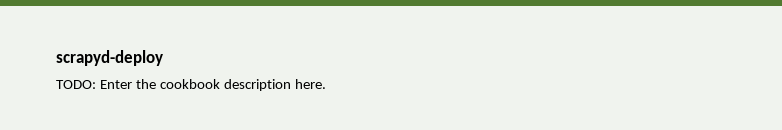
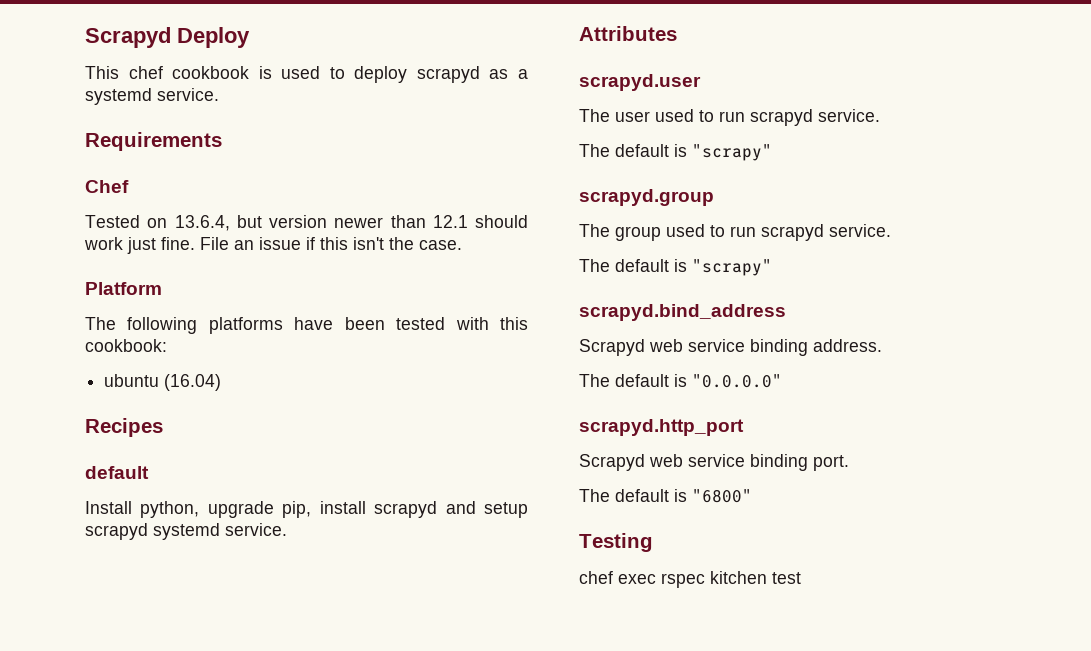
- scrapyd-deploy
- TODO: Enter the cookbook description here.
+ Scrapyd Deploy
+ This chef cookbook is used to deploy scrapyd as a systemd service.
+ Requirements
+ Chef
+ Tested on 13.6.4, but version newer than 12.1 should work just fine. File an issue if this isn't the case.
+ Platform
+ The following platforms have been tested with this cookbook:
+ ubuntu (16.04)
+ Recipes
+ default
+ Install python, upgrade pip, install scrapyd and setup scrapyd systemd service.
+ Attributes
+ scrapyd.user
+ The user used to run scrapyd service.
+ The default is "scrapy"
+ scrapyd.group
+ The group used to run scrapyd service.
+ The default is "scrapy"
+ scrapyd.bind_address
+ Scrapyd web service binding address.
+ The default is "0.0.0.0"
+ scrapyd.http_port
+ Scrapyd web service binding port.
+ The default is "6800"
+ Testing
+ chef exec rspec kitchen test

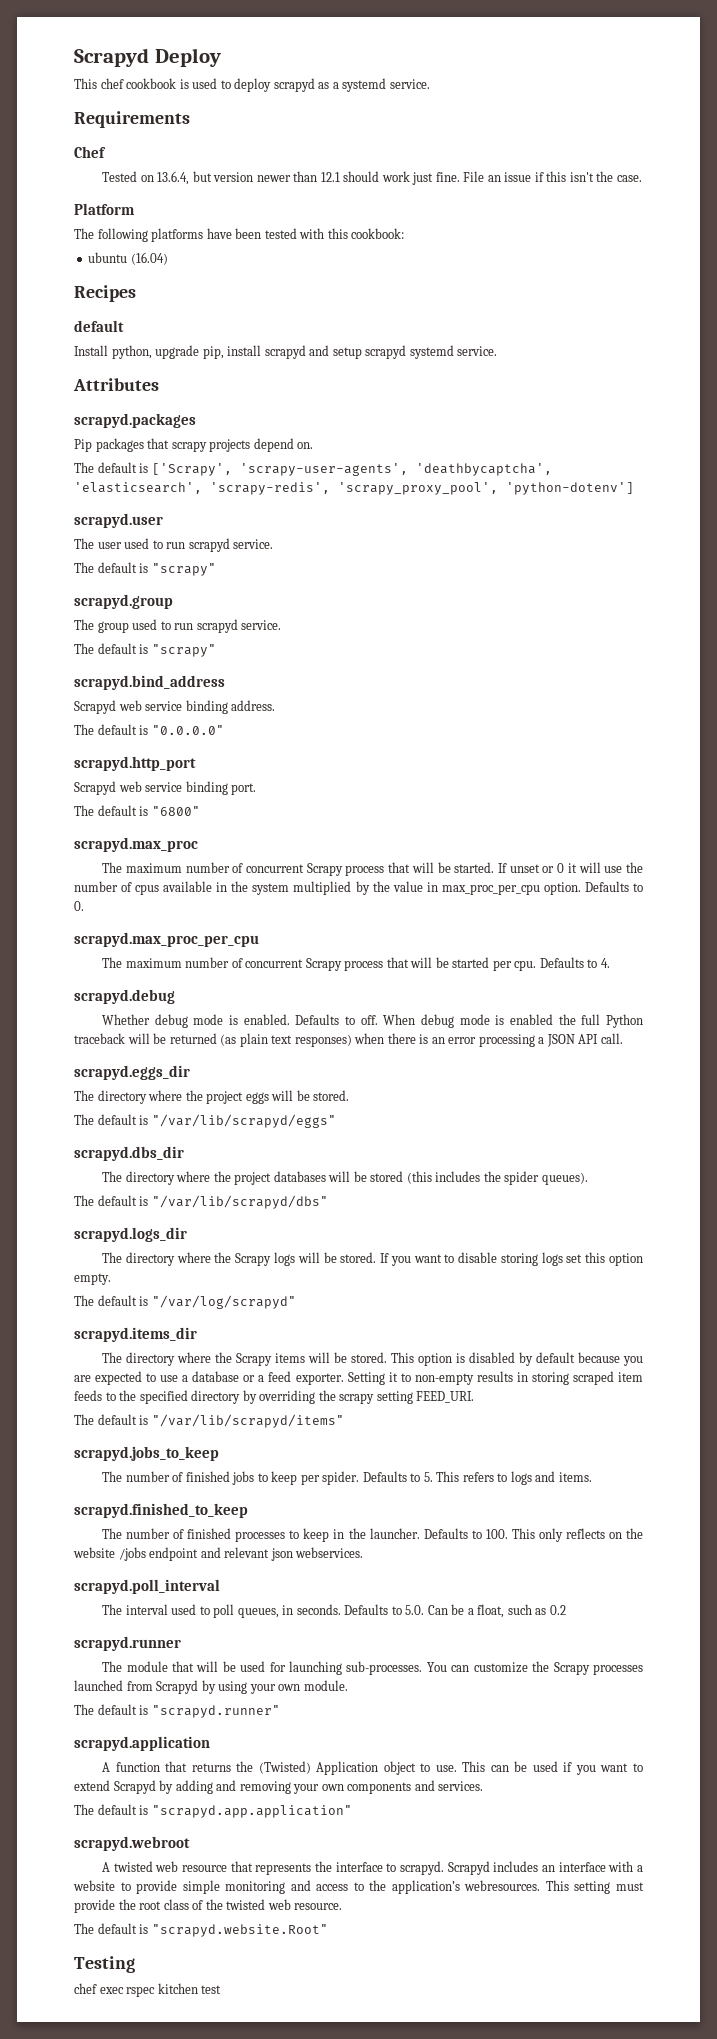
+ scrapyd.packages
+ Pip packages that scrapy projects depend on.
+ The default is ['Scrapy', 'scrapy-user-agents', 'deathbycaptcha', 'elasticsearch', 'scrapy-redis', 'scrapy_proxy_pool', 'python-dotenv']
+ scrapyd.max_proc
+ The maximum number of concurrent Scrapy process that will be started. If unset or 0 it will use the number of cpus available in the system multiplied by the value in max_proc_per_cpu option. Defaults to 0.
+ scrapyd.max_proc_per_cpu
+ The maximum number of concurrent Scrapy process that will be started per cpu. Defaults to 4.
+ scrapyd.debug
+ Whether debug mode is enabled. Defaults to off. When debug mode is enabled the full Python traceback will be returned (as plain text responses) when there is an error processing a JSON API call.
+ scrapyd.eggs_dir
+ The directory where the project eggs will be stored.
+ The default is "/var/lib/scrapyd/eggs"
+ scrapyd.dbs_dir
+ The directory where the project databases will be stored (this includes the spider queues).
+ The default is "/var/lib/scrapyd/dbs"
+ scrapyd.logs_dir
+ The directory where the Scrapy logs will be stored. If you want to disable storing logs set this option empty.
+ The default is "/var/log/scrapyd"
+ scrapyd.items_dir
+ The directory where the Scrapy items will be stored. This option is disabled by default because you are expected to use a database or a feed exporter. Setting it to non-empty results in storing scraped item feeds to the specified directory by overriding the scrapy setting FEED_URI.
+ The default is "/var/lib/scrapyd/items"
+ scrapyd.jobs_to_keep
+ The number of finished jobs to keep per spider. Defaults to 5. This refers to logs and items.
+ scrapyd.finished_to_keep
+ The number of finished processes to keep in the launcher. Defaults to 100. This only reflects on the website /jobs endpoint and relevant json webservices.
+ scrapyd.poll_interval
+ The interval used to poll queues, in seconds. Defaults to 5.0. Can be a float, such as 0.2
+ scrapyd.runner
+ The module that will be used for launching sub-processes. You can customize the Scrapy processes launched from Scrapyd by using your own module.
+ The default is "scrapyd.runner"
+ scrapyd.application
+ A function that returns the (Twisted) Application object to use. This can be used if you want to extend Scrapyd by adding and removing your own components and services.
+ The default is "scrapyd.app.application"
+ scrapyd.webroot
+ A twisted web resource that represents the interface to scrapyd. Scrapyd includes an interface with a website to provide simple monitoring and access to the application’s webresources. This setting must provide the root class of the twisted web resource.
+ The default is "scrapyd.website.Root"

